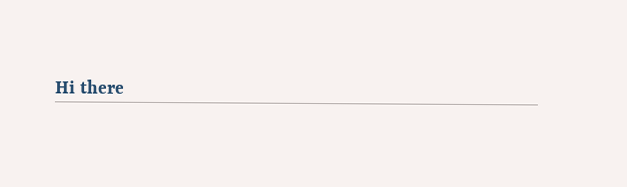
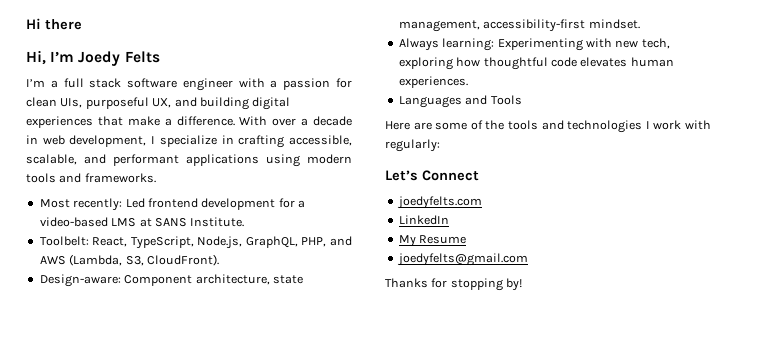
+ Hi, I’m Joedy Felts
+ I’m a full stack software engineer with a passion for clean UIs, purposeful UX, and building digital experiences that make a difference. With over a decade in web development, I specialize in crafting accessible, scalable, and performant applications using modern tools and frameworks.
+ Most recently: Led frontend development for a video-based LMS at SANS Institute.
+ Toolbelt: React, TypeScript, Node.js, GraphQL, PHP, and AWS (Lambda, S3, CloudFront).
+ Design-aware: Component architecture, state management, accessibility-first mindset.
+ Always learning: Experimenting with new tech, exploring how thoughtful code elevates human experiences.
+ Languages and Tools
+ Here are some of the tools and technologies I work with regularly:
+ Let’s Connect
+ joedyfelts.com
+ LinkedIn
+ My Resume
+ joedyfelts@gmail.com
+ Thanks for stopping by!

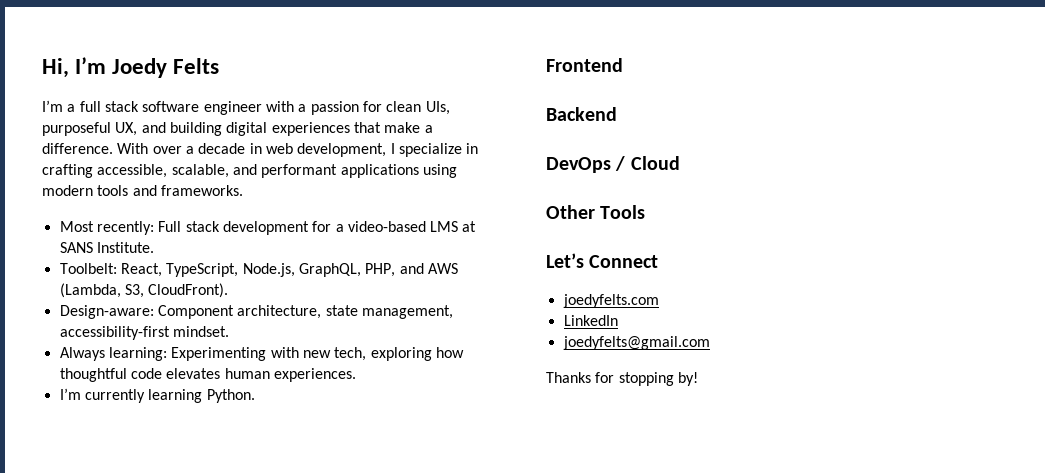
- Hi there
- Most recently: Led frontend development for a video-based LMS at SANS Institute.
+ Most recently: Full stack development for a video-based LMS at SANS Institute.
- Languages and Tools
- Here are some of the tools and technologies I work with regularly:
+ I’m currently learning Python.
+ Frontend
+ Backend
+ DevOps / Cloud
+ Other Tools
- My Resume

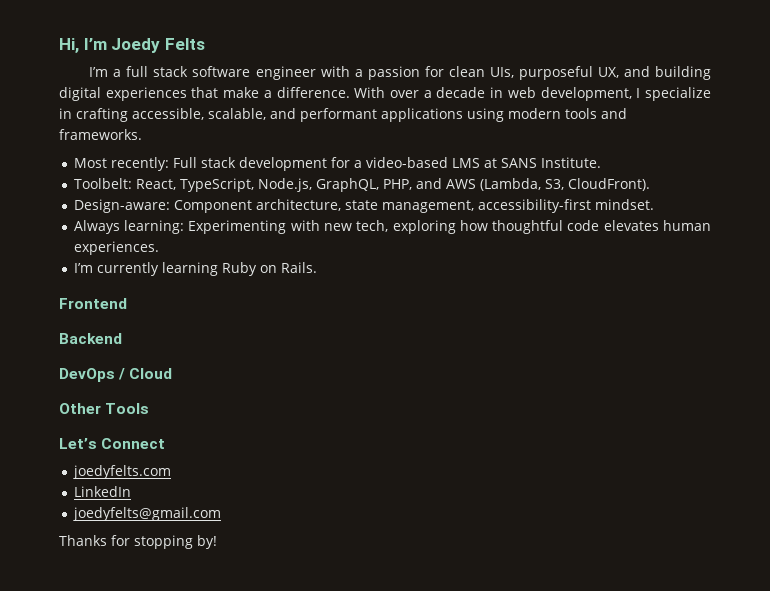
- I’m currently learning Python.
+ I’m currently learning Ruby on Rails.

